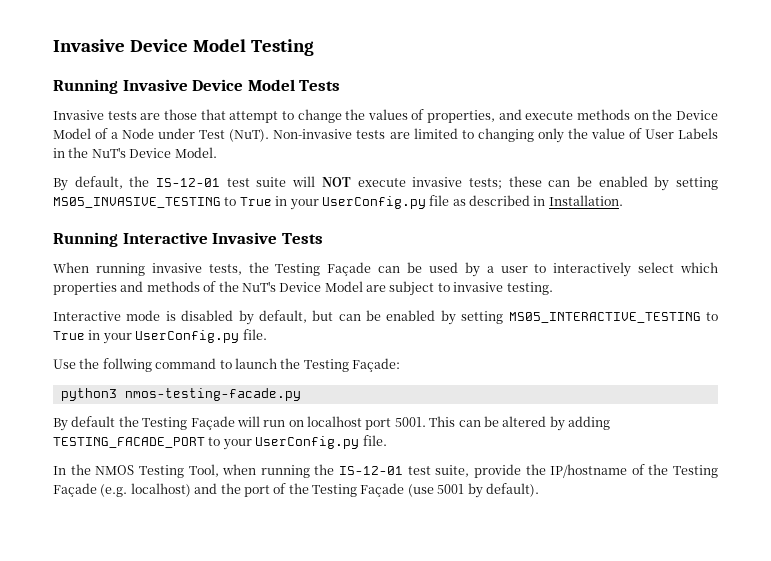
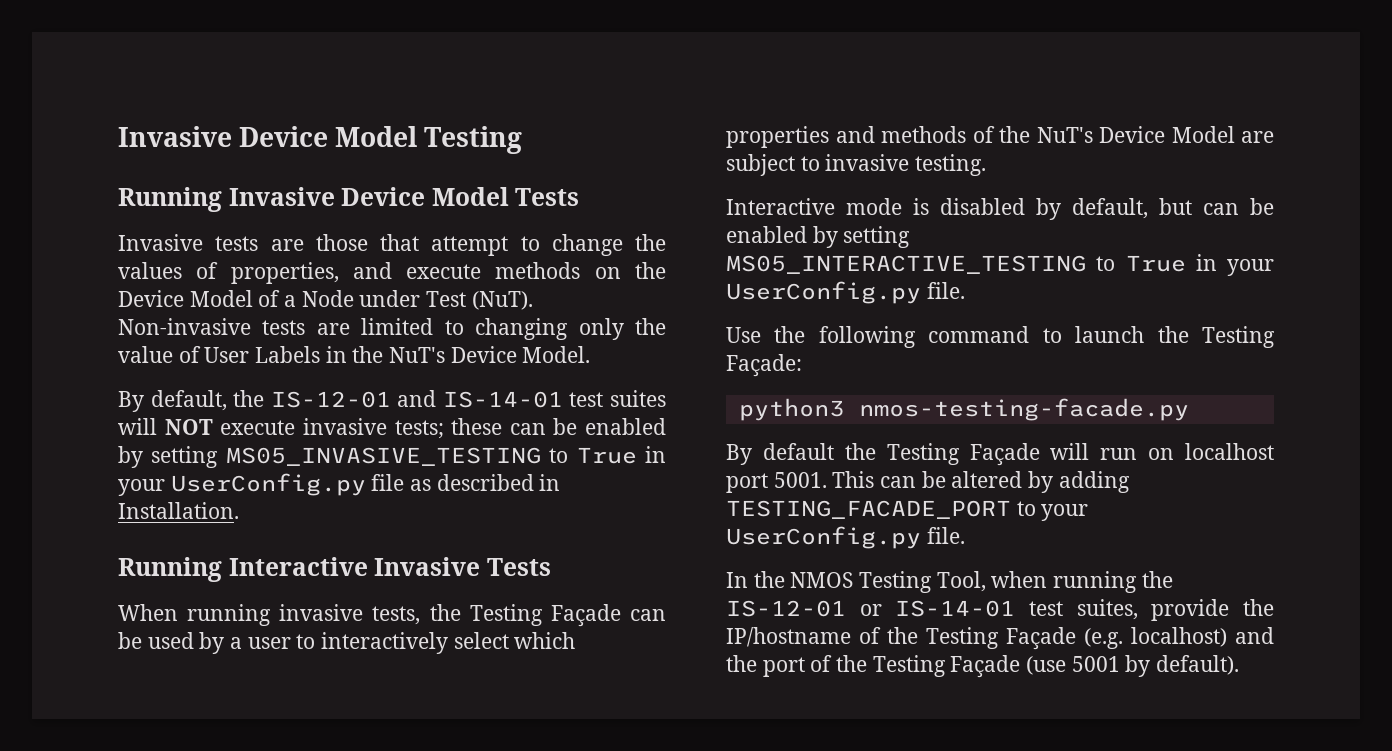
- By default, the IS-12-01 test suite will NOT execute invasive tests; these can be enabled by setting MS05_INVASIVE_TESTING to True in your UserConfig.py file as described in Installation.
+ By default, the IS-12-01 and IS-14-01 test suites will NOT execute invasive tests; these can be enabled by setting MS05_INVASIVE_TESTING to True in your UserConfig.py file as described in Installation.
- Use the follwing command to launch the Testing Façade:
+ Use the following command to launch the Testing Façade:
- In the NMOS Testing Tool, when running the IS-12-01 test suite, provide the IP/hostname of the Testing Façade (e.g. localhost) and the port of the Testing Façade (use 5001 by default).
+ In the NMOS Testing Tool, when running the IS-12-01 or IS-14-01 test suites, provide the IP/hostname of the Testing Façade (e.g. localhost) and the port of the Testing Façade (use 5001 by default).

